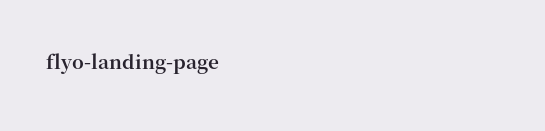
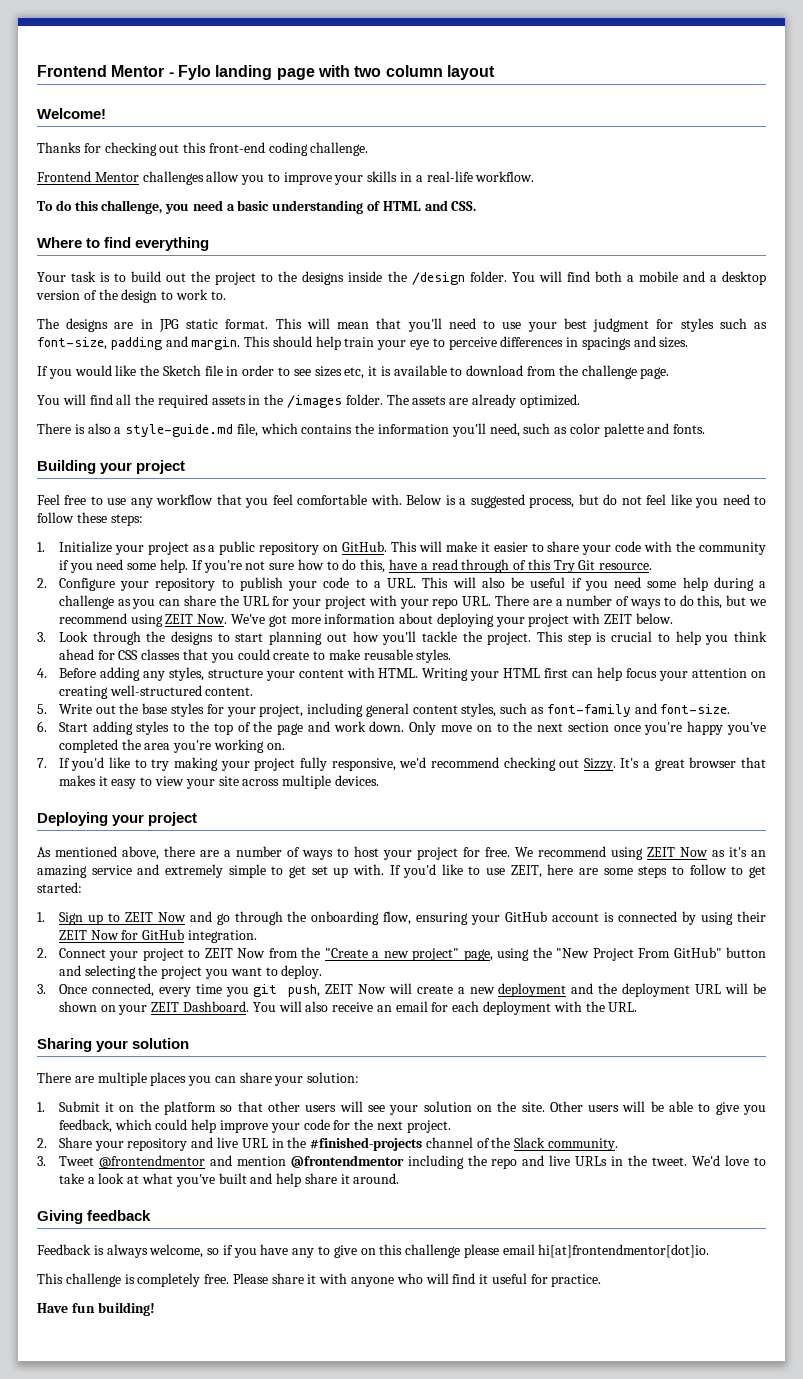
- flyo-landing-page
+ Frontend Mentor - Fylo landing page with two column layout
+ Welcome!
+ Thanks for checking out this front-end coding challenge.
+ Frontend Mentor challenges allow you to improve your skills in a real-life workflow.
+ To do this challenge, you need a basic understanding of HTML and CSS.
+ Where to find everything
+ Your task is to build out the project to the designs inside the /design folder. You will find both a mobile and a desktop version of the design to work to.
+ The designs are in JPG static format. This will mean that you'll need to use your best judgment for styles such as font-size, padding and margin. This should help train your eye to perceive differences in spacings and sizes.
+ If you would like the Sketch file in order to see sizes etc, it is available to download from the challenge page.
+ You will find all the required assets in the /images folder. The assets are already optimized.
+ There is also a style-guide.md file, which contains the information you'll need, such as color palette and fonts.
+ Building your project
+ Feel free to use any workflow that you feel comfortable with. Below is a suggested process, but do not feel like you need to follow these steps:
+ 1. Initialize your project as a public repository on GitHub. This will make it easier to share your code with the community if you need some help. If you're not sure how to do this, have a read through of this Try Git resource.
+ 2. Configure your repository to publish your code to a URL. This will also be useful if you need some help during a challenge as you can share the URL for your project with your repo URL. There are a number of ways to do this, but we recommend using ZEIT Now. We've got more information about deploying your project with ZEIT below.
+ 3. Look through the designs to start planning out how you'll tackle the project. This step is crucial to help you think ahead for CSS classes that you could create to make reusable styles.
+ 4. Before adding any styles, structure your content with HTML. Writing your HTML first can help focus your attention on creating well-structured content.
+ 5. Write out the base styles for your project, including general content styles, such as font-family and font-size.
+ 6. Start adding styles to the top of the page and work down. Only move on to the next section once you're happy you've completed the area you're working on.
+ 7. If you'd like to try making your project fully responsive, we'd recommend checking out Sizzy. It's a great browser that makes it easy to view your site across multiple devices.
+ Deploying your project
+ As mentioned above, there are a number of ways to host your project for free. We recommend using ZEIT Now as it's an amazing service and extremely simple to get set up with. If you'd like to use ZEIT, here are some steps to follow to get started:
+ 1. Sign up to ZEIT Now and go through the onboarding flow, ensuring your GitHub account is connected by using their ZEIT Now for GitHub integration.
+ 2. Connect your project to ZEIT Now from the "Create a new project" page, using the "New Project From GitHub" button and selecting the project you want to deploy.
+ 3. Once connected, every time you git push, ZEIT Now will create a new deployment and the deployment URL will be shown on your ZEIT Dashboard. You will also receive an email for each deployment with the URL.
+ Sharing your solution
+ There are multiple places you can share your solution:
+ 1. Submit it on the platform so that other users will see your solution on the site. Other users will be able to give you feedback, which could help improve your code for the next project.
+ 2. Share your repository and live URL in the #finished-projects channel of the Slack community.
+ 3. Tweet @frontendmentor and mention @frontendmentor including the repo and live URLs in the tweet. We'd love to take a look at what you've built and help share it around.
+ Giving feedback
+ Feedback is always welcome, so if you have any to give on this challenge please email hi[at]frontendmentor[dot]io.
+ This challenge is completely free. Please share it with anyone who will find it useful for practice.
+ Have fun building!

